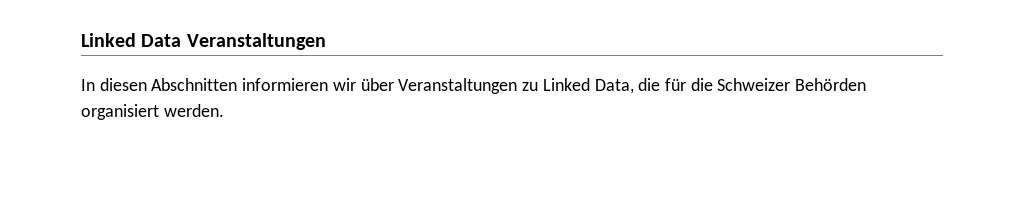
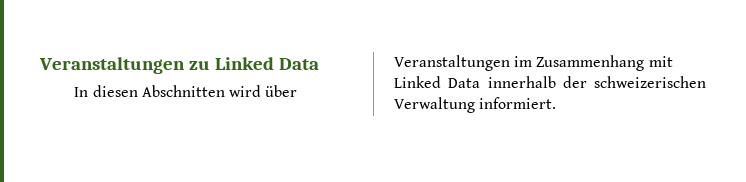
- Linked Data Veranstaltungen
+ Veranstaltungen zu Linked Data
- In diesen Abschnitten informieren wir über Veranstaltungen zu Linked Data, die für die Schweizer Behörden organisiert werden.
+ In diesen Abschnitten wird über Veranstaltungen im Zusammenhang mit Linked Data innerhalb der schweizerischen Verwaltung informiert.

